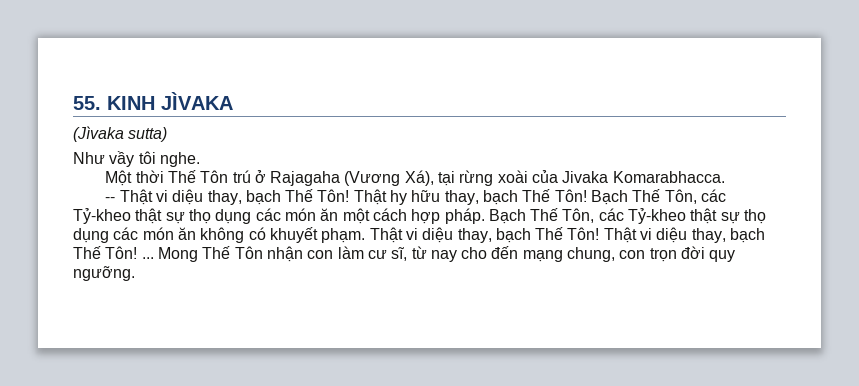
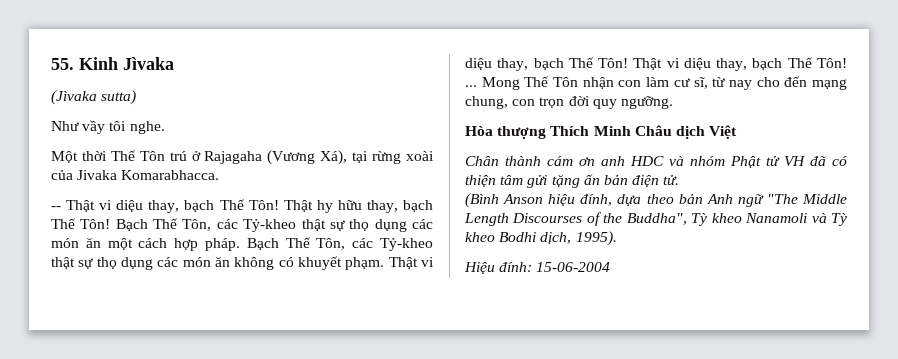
- 55. KINH JÌVAKA
+ 55. Kinh Jìvaka
+ Hòa thượng Thích Minh Châu dịch Việt
+ Chân thành cám ơn anh HDC và nhóm Phật tử VH đã có thiện tâm gửi tặng ấn bản điện tử.
+ (Bình Anson hiệu đính, dựa theo bản Anh ngữ "The Middle Length Discourses of the Buddha", Tỳ kheo Nanamoli và Tỳ kheo Bodhi dịch, 1995).
+ Hiệu đính: 15-06-2004

